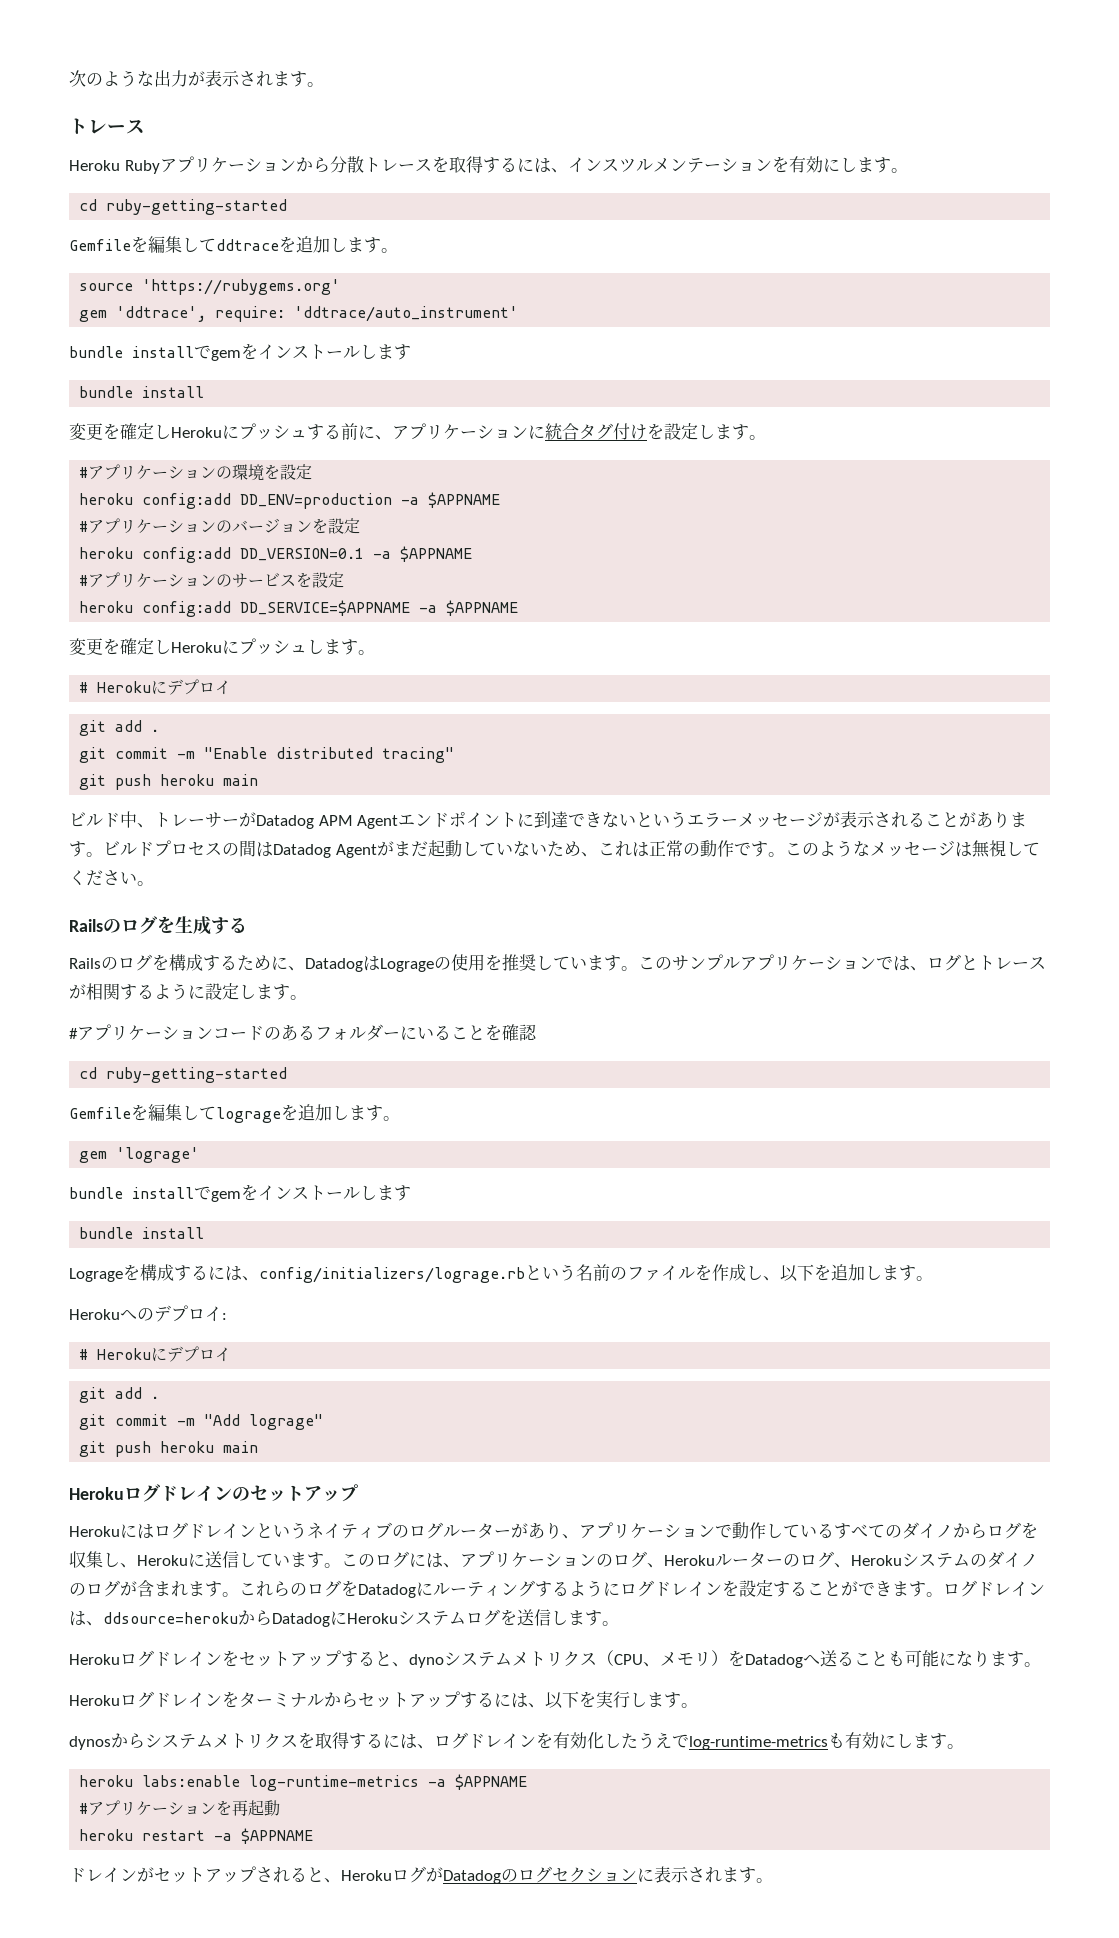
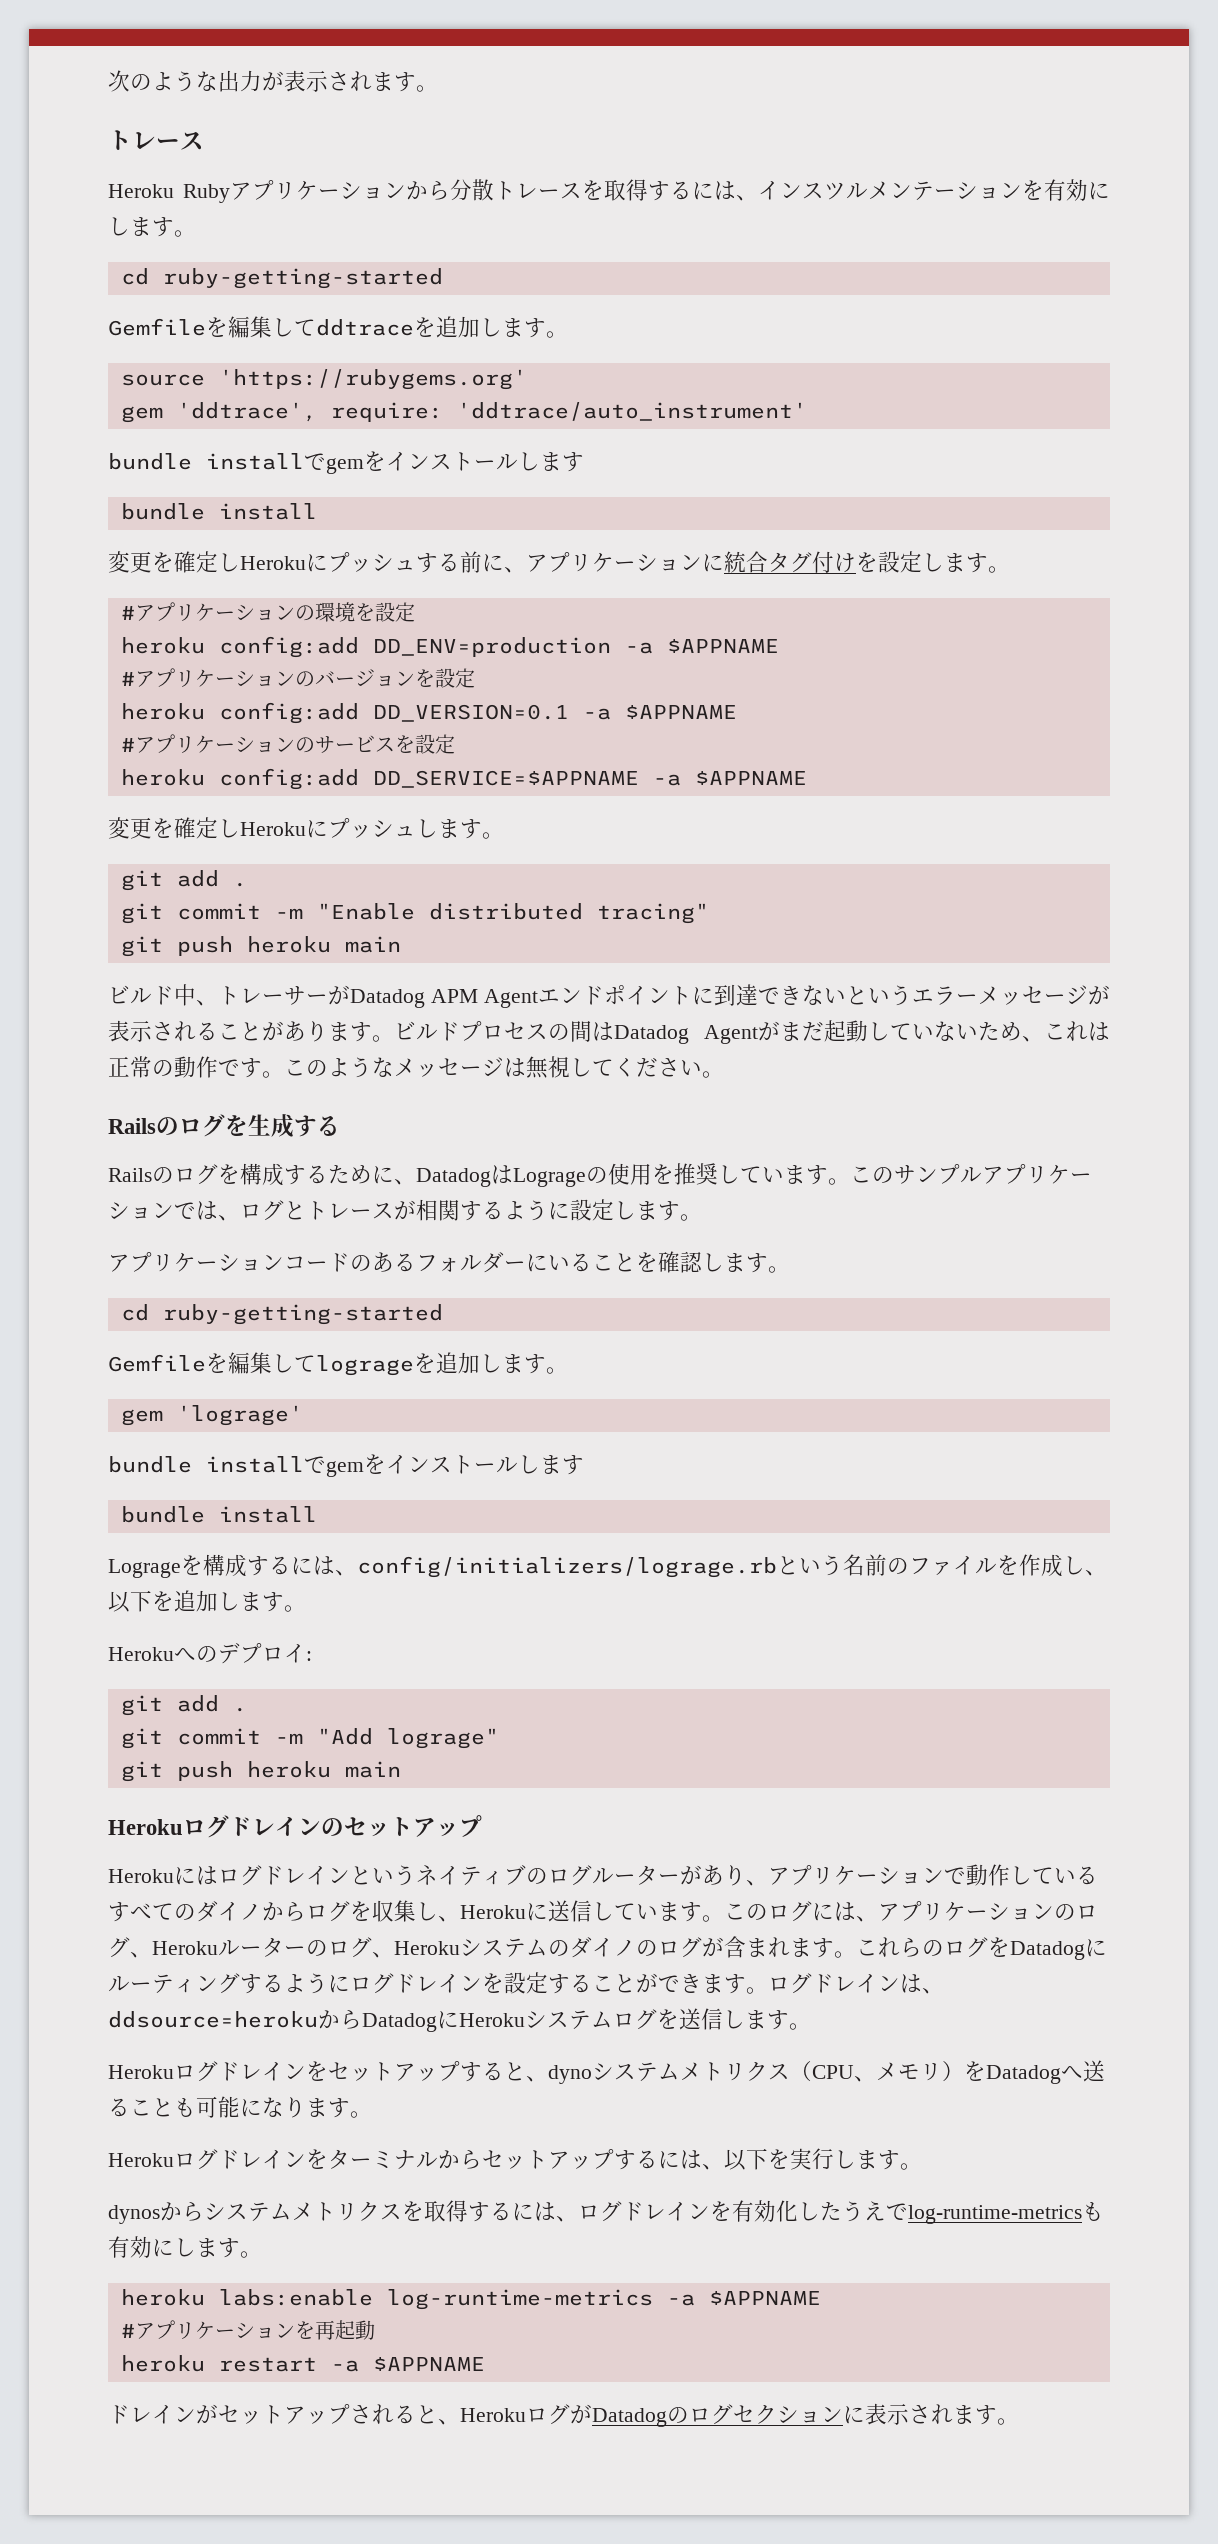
  変更を確定しHerokuにプッシュします。
- # Herokuにデプロイ
- #アプリケーションコードのあるフォルダーにいることを確認
+ アプリケーションコードのあるフォルダーにいることを確認します。
  Herokuへのデプロイ:
- # Herokuにデプロイ

